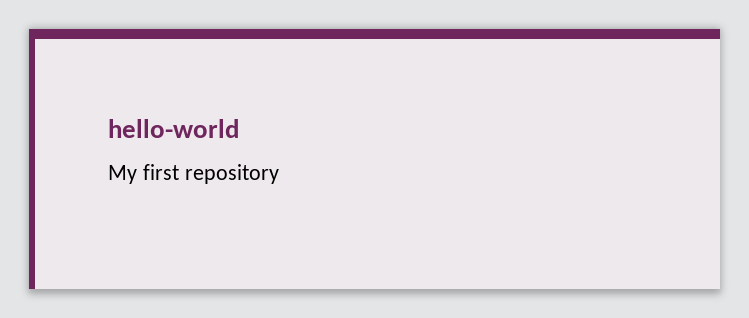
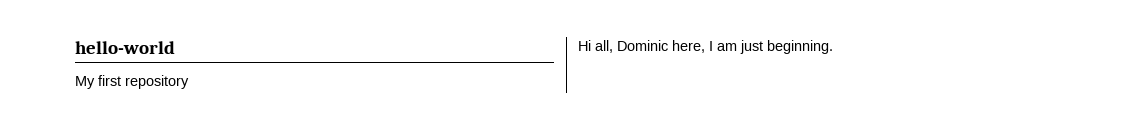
+ Hi all, Dominic here, I am just beginning.

